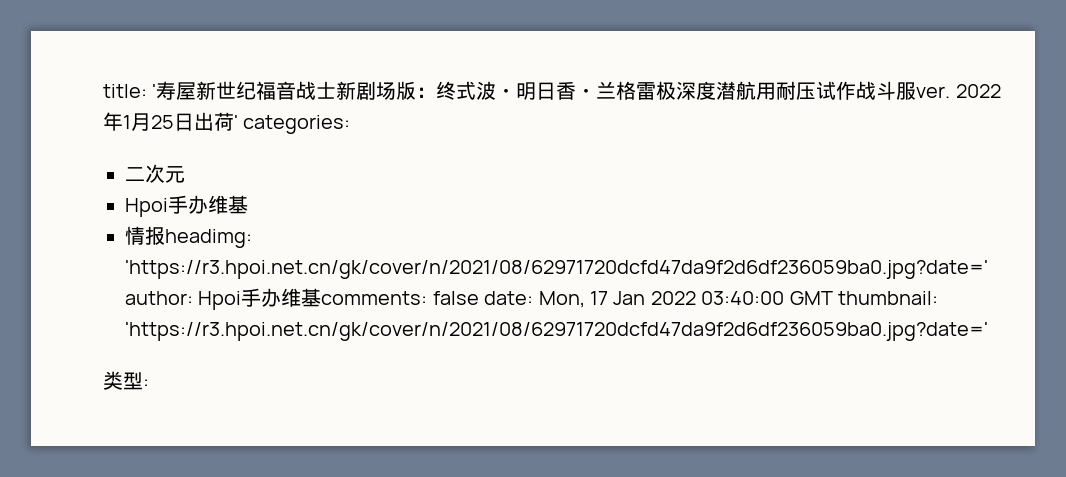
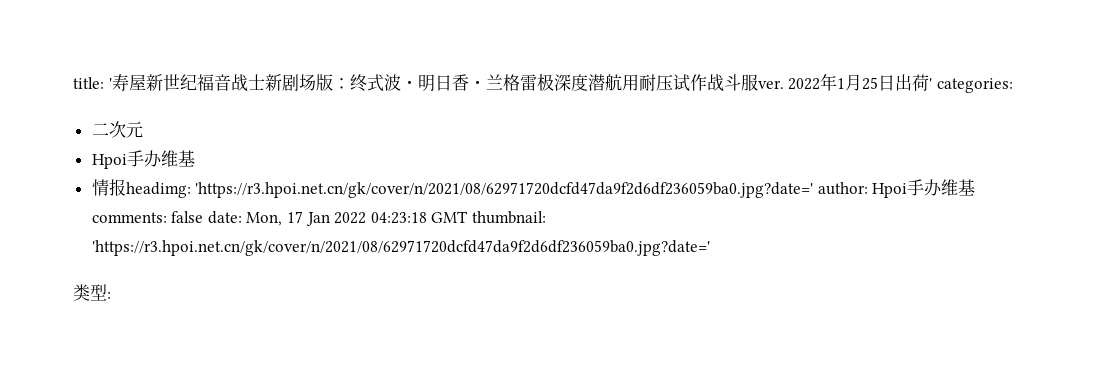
- 情报headimg: 'https://r3.hpoi.net.cn/gk/cover/n/2021/08/62971720dcfd47da9f2d6df236059ba0.jpg?date=' author: Hpoi手办维基comments: false date: Mon, 17 Jan 2022 03:40:00 GMT thumbnail: 'https://r3.hpoi.net.cn/gk/cover/n/2021/08/62971720dcfd47da9f2d6df236059ba0.jpg?date='
+ 情报headimg: 'https://r3.hpoi.net.cn/gk/cover/n/2021/08/62971720dcfd47da9f2d6df236059ba0.jpg?date=' author: Hpoi手办维基comments: false date: Mon, 17 Jan 2022 04:23:18 GMT thumbnail: 'https://r3.hpoi.net.cn/gk/cover/n/2021/08/62971720dcfd47da9f2d6df236059ba0.jpg?date='

